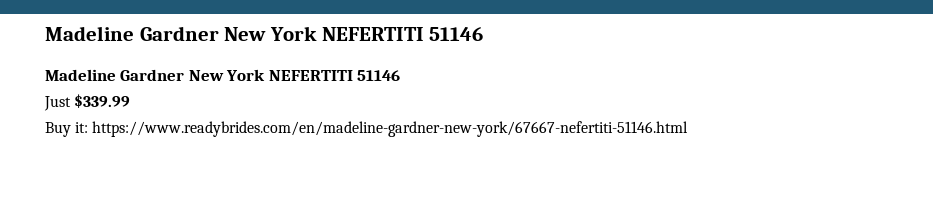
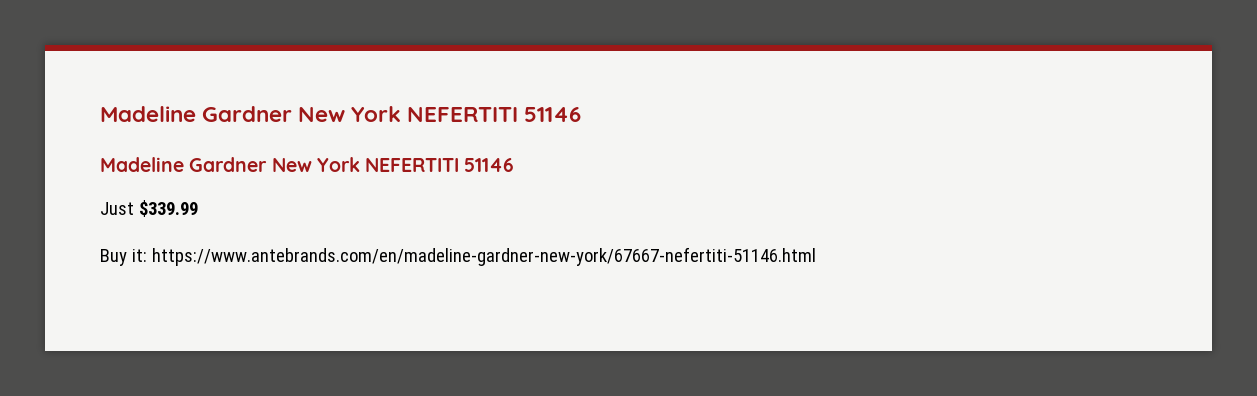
- Buy it: https://www.readybrides.com/en/madeline-gardner-new-york/67667-nefertiti-51146.html
+ Buy it: https://www.antebrands.com/en/madeline-gardner-new-york/67667-nefertiti-51146.html

